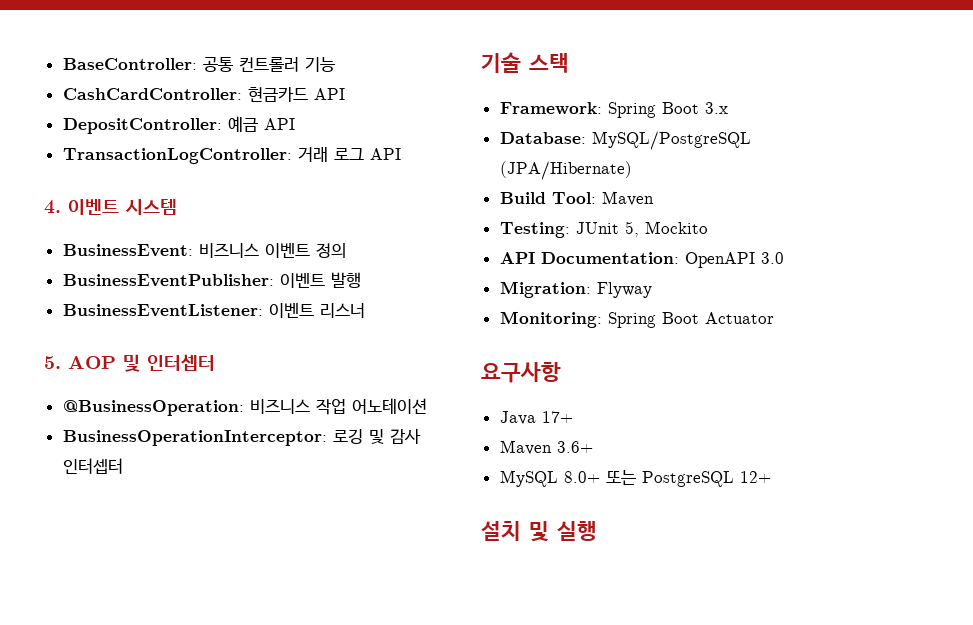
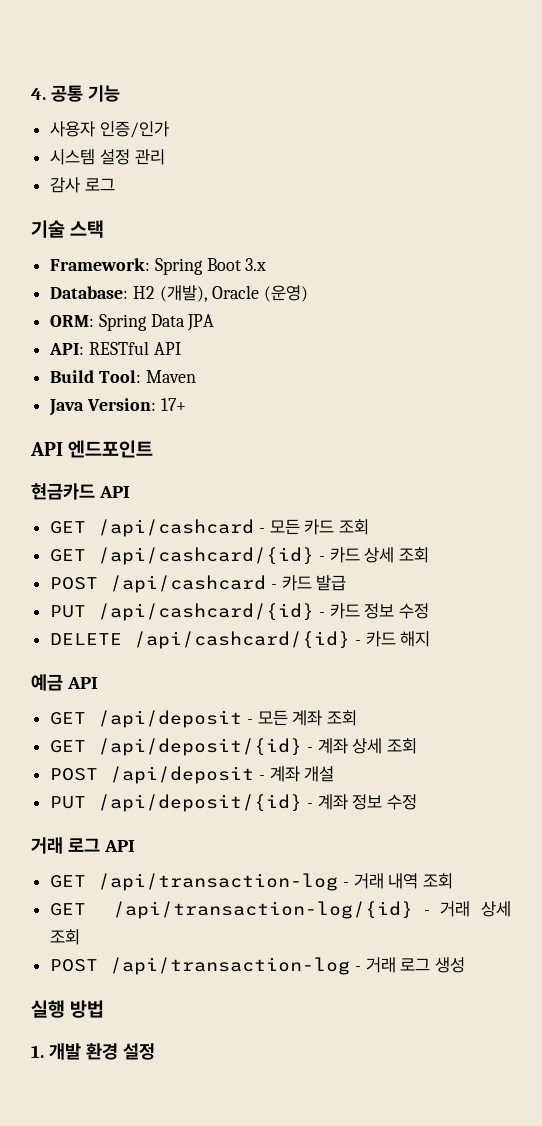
- BaseController: 공통 컨트롤러 기능
- CashCardController: 현금카드 API
- DepositController: 예금 API
- TransactionLogController: 거래 로그 API
- 4. 이벤트 시스템
- BusinessEvent: 비즈니스 이벤트 정의
- BusinessEventPublisher: 이벤트 발행
- BusinessEventListener: 이벤트 리스너
- 5. AOP 및 인터셉터
- @BusinessOperation: 비즈니스 작업 어노테이션
- BusinessOperationInterceptor: 로깅 및 감사 인터셉터
+ 4. 공통 기능
+ 사용자 인증/인가
+ 시스템 설정 관리
+ 감사 로그
- Database: MySQL/PostgreSQL (JPA/Hibernate)
+ Database: H2 (개발), Oracle (운영)
+ ORM: Spring Data JPA
+ API: RESTful API
  Build Tool: Maven
- Testing: JUnit 5, Mockito
- API Documentation: OpenAPI 3.0
- Migration: Flyway
- Monitoring: Spring Boot Actuator
- 요구사항
- Java 17+
- Maven 3.6+
- MySQL 8.0+ 또는 PostgreSQL 12+
- 설치 및 실행
+ Java Version: 17+
+ API 엔드포인트
+ 현금카드 API
+ GET /api/cashcard - 모든 카드 조회
+ GET /api/cashcard/{id} - 카드 상세 조회
+ POST /api/cashcard - 카드 발급
+ PUT /api/cashcard/{id} - 카드 정보 수정
+ DELETE /api/cashcard/{id} - 카드 해지
+ 예금 API
+ GET /api/deposit - 모든 계좌 조회
+ GET /api/deposit/{id} - 계좌 상세 조회
+ POST /api/deposit - 계좌 개설
+ PUT /api/deposit/{id} - 계좌 정보 수정
+ 거래 로그 API
+ GET /api/transaction-log - 거래 내역 조회
+ GET /api/transaction-log/{id} - 거래 상세 조회
+ POST /api/transaction-log - 거래 로그 생성
+ 실행 방법
+ 1. 개발 환경 설정

